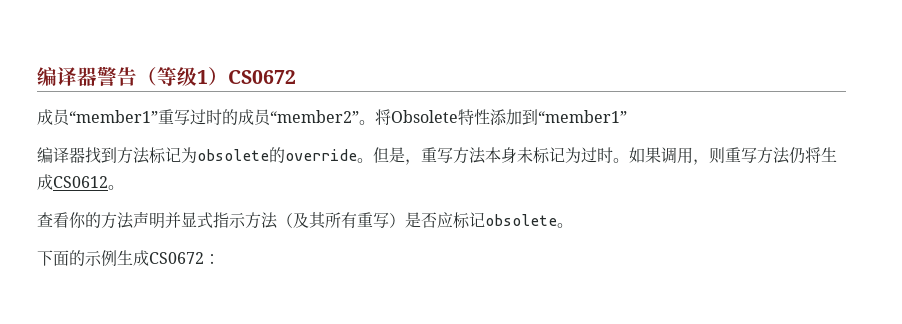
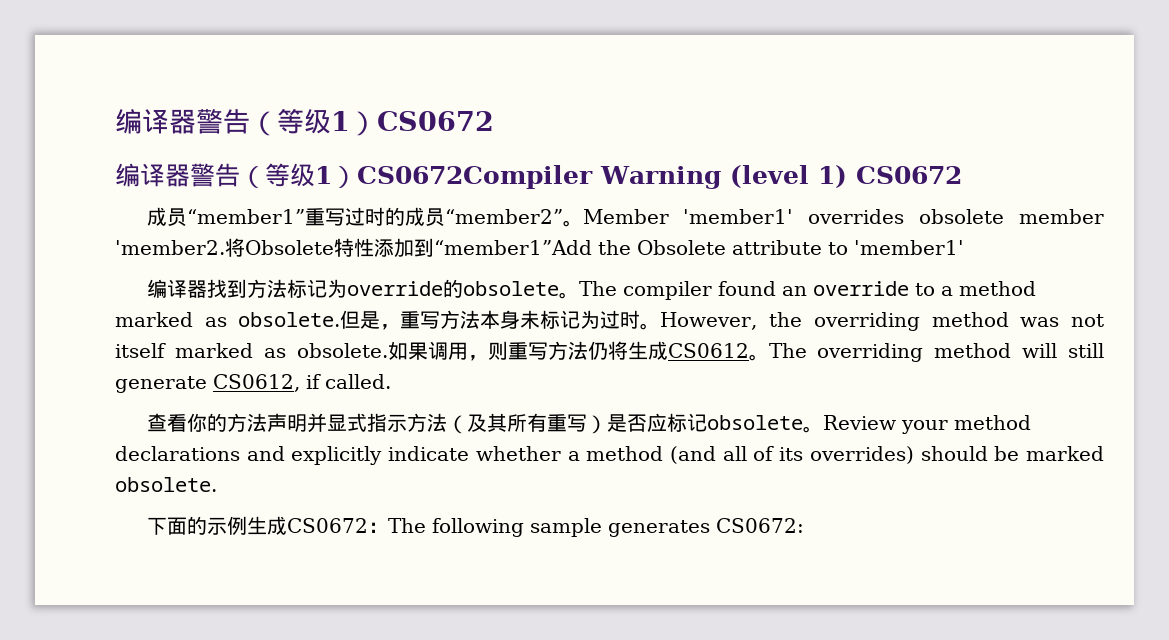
+ 编译器警告（等级1）CS0672Compiler Warning (level 1) CS0672
- 将Obsolete特性添加到“member1”
+ Member 'member1' overrides obsolete member 'member2.将Obsolete特性添加到“member1”Add the Obsolete attribute to 'member1'
- 编译器找到方法标记为obsolete的override。
+ 编译器找到方法标记为override的obsolete。The compiler found an override to a method marked as obsolete.
+ However, the overriding method was not itself marked as obsolete.
+ The overriding method will still generate CS0612, if called.
+ Review your method declarations and explicitly indicate whether a method (and all of its overrides) should be marked obsolete.
- 下面的示例生成CS0672：
+ 下面的示例生成CS0672：The following sample generates CS0672:

